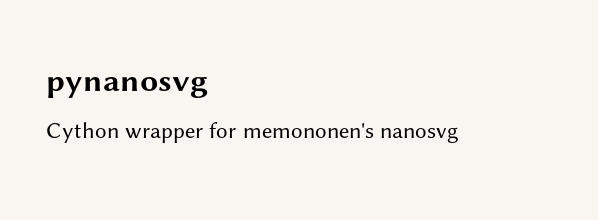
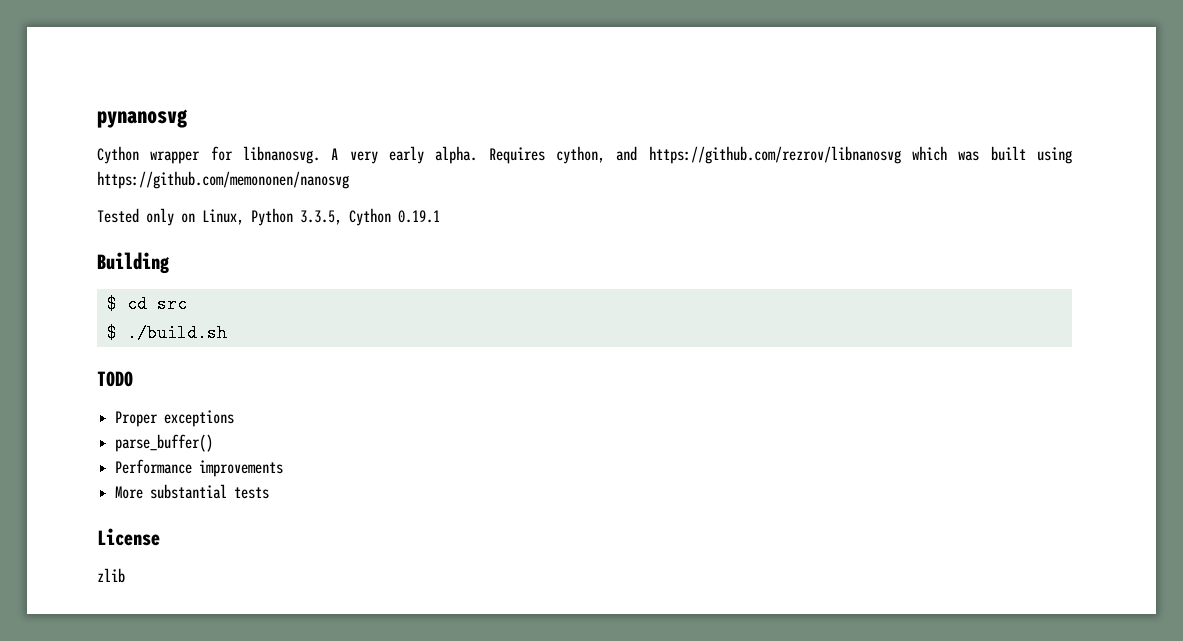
- Cython wrapper for memononen's nanosvg
+ Cython wrapper for libnanosvg. A very early alpha. Requires cython, and https://github.com/rezrov/libnanosvg which was built using https://github.com/memononen/nanosvg
+ Tested only on Linux, Python 3.3.5, Cython 0.19.1
+ Building
+ $ cd src
+ $ ./build.sh
+ TODO
+ Proper exceptions
+ parse_buffer()
+ Performance improvements
+ More substantial tests
+ License
+ zlib

